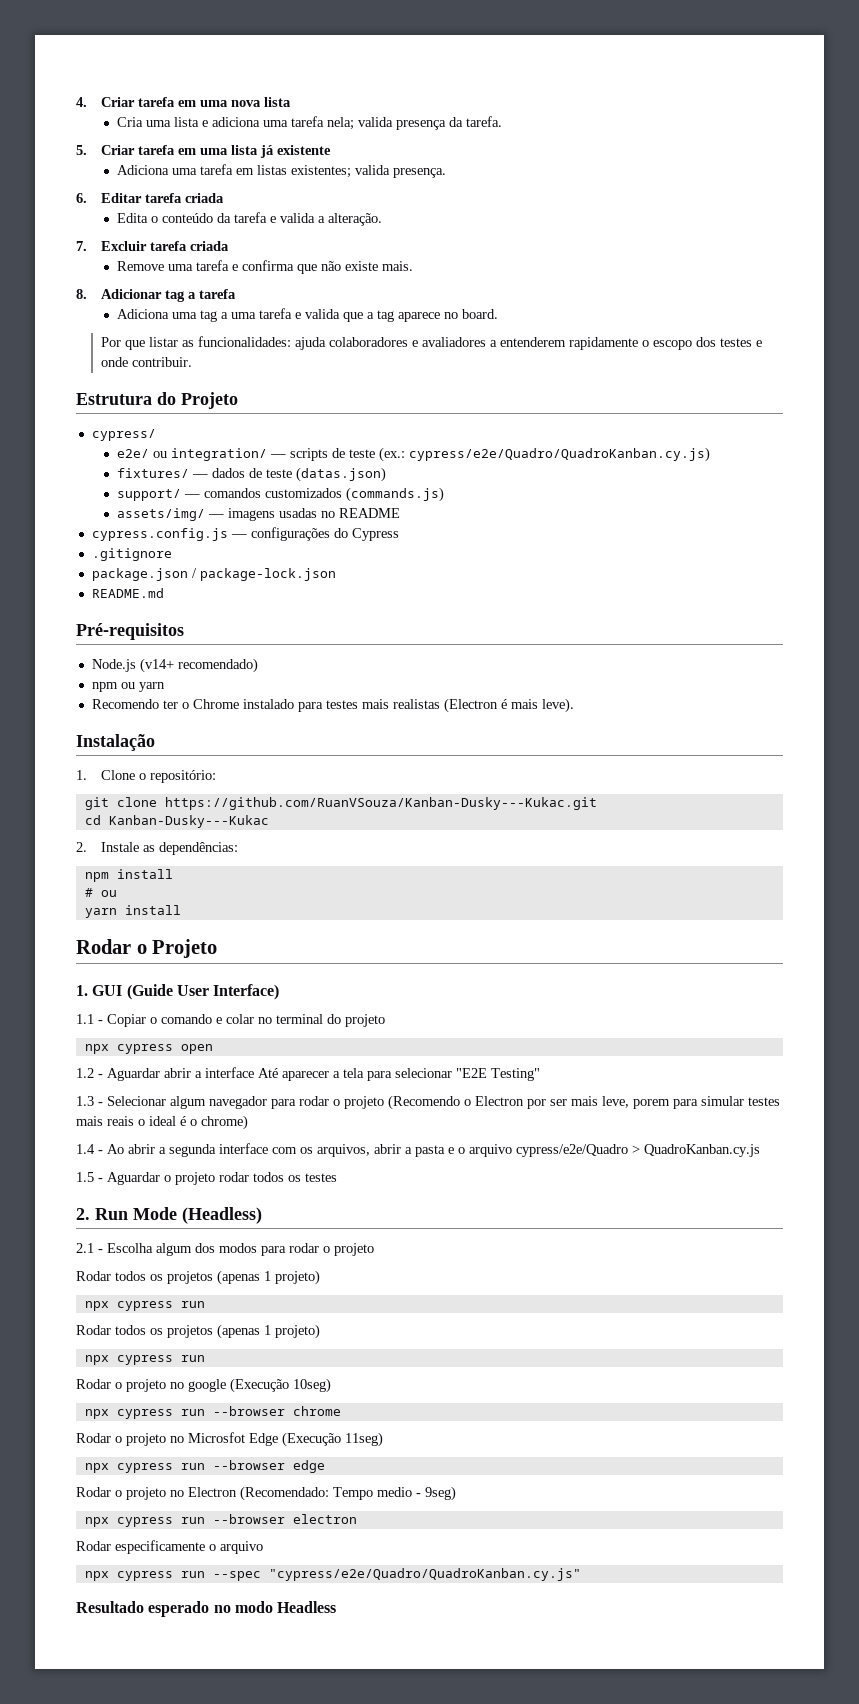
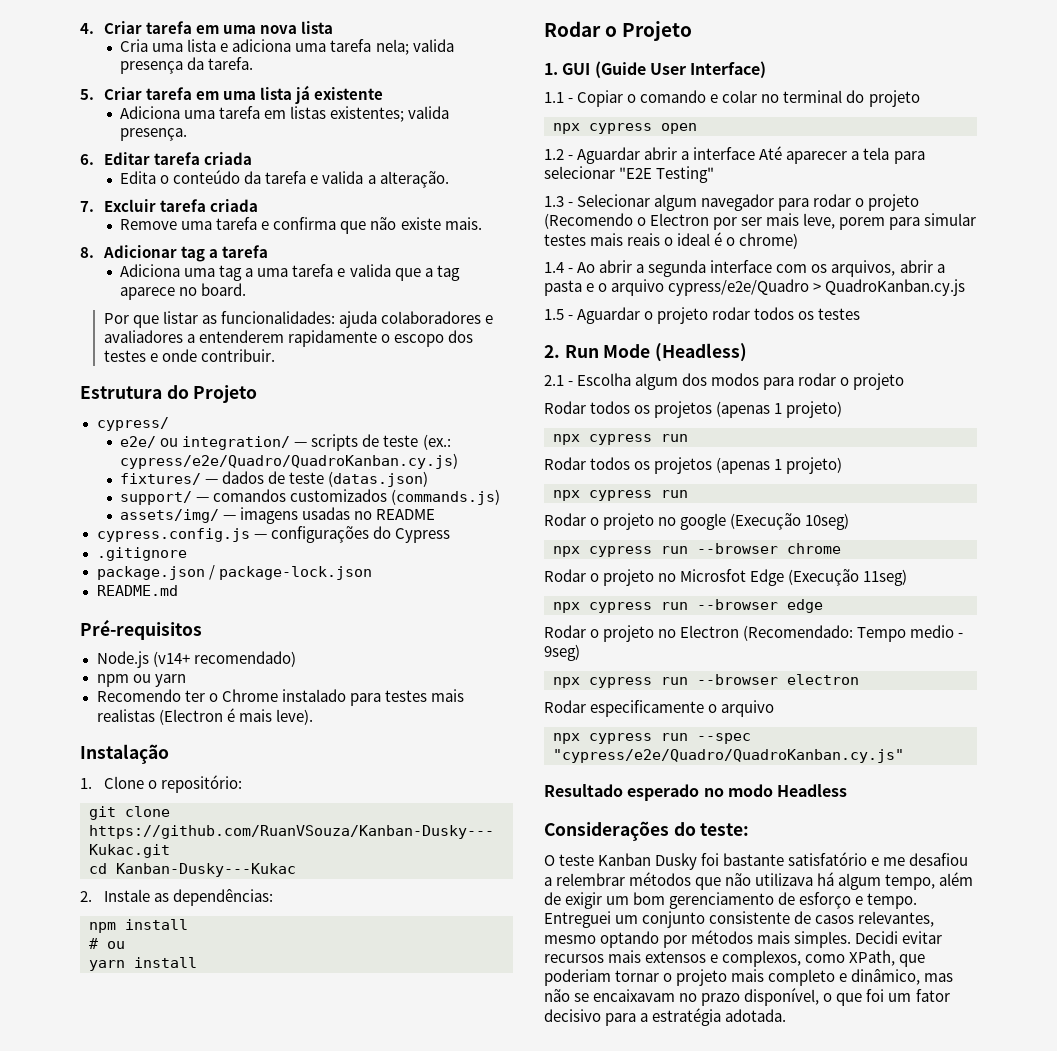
+ Considerações do teste:
+ O teste Kanban Dusky foi bastante satisfatório e me desafiou a relembrar métodos que não utilizava há algum tempo, além de exigir um bom gerenciamento de esforço e tempo. Entreguei um conjunto consistente de casos relevantes, mesmo optando por métodos mais simples. Decidi evitar recursos mais extensos e complexos, como XPath, que poderiam tornar o projeto mais completo e dinâmico, mas não se encaixavam no prazo disponível, o que foi um fator decisivo para a estratégia adotada.

